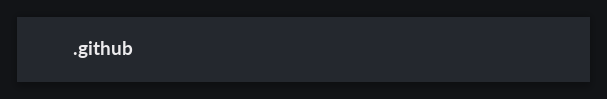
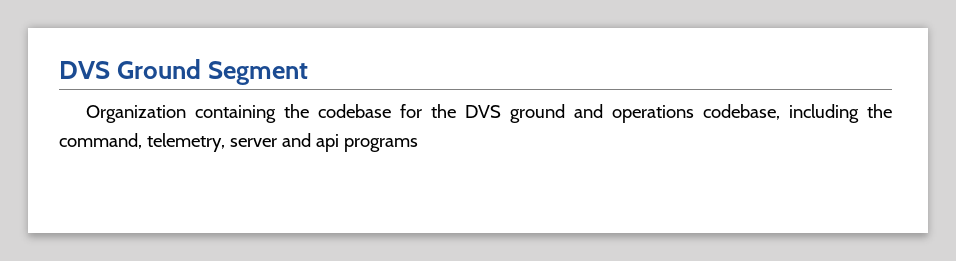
- .github
+ DVS Ground Segment
+ Organization containing the codebase for the DVS ground and operations codebase, including the command, telemetry, server and api programs

